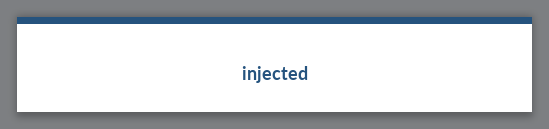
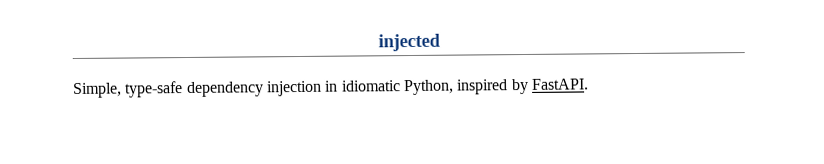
+ Simple, type-safe dependency injection in idiomatic Python, inspired by FastAPI.

